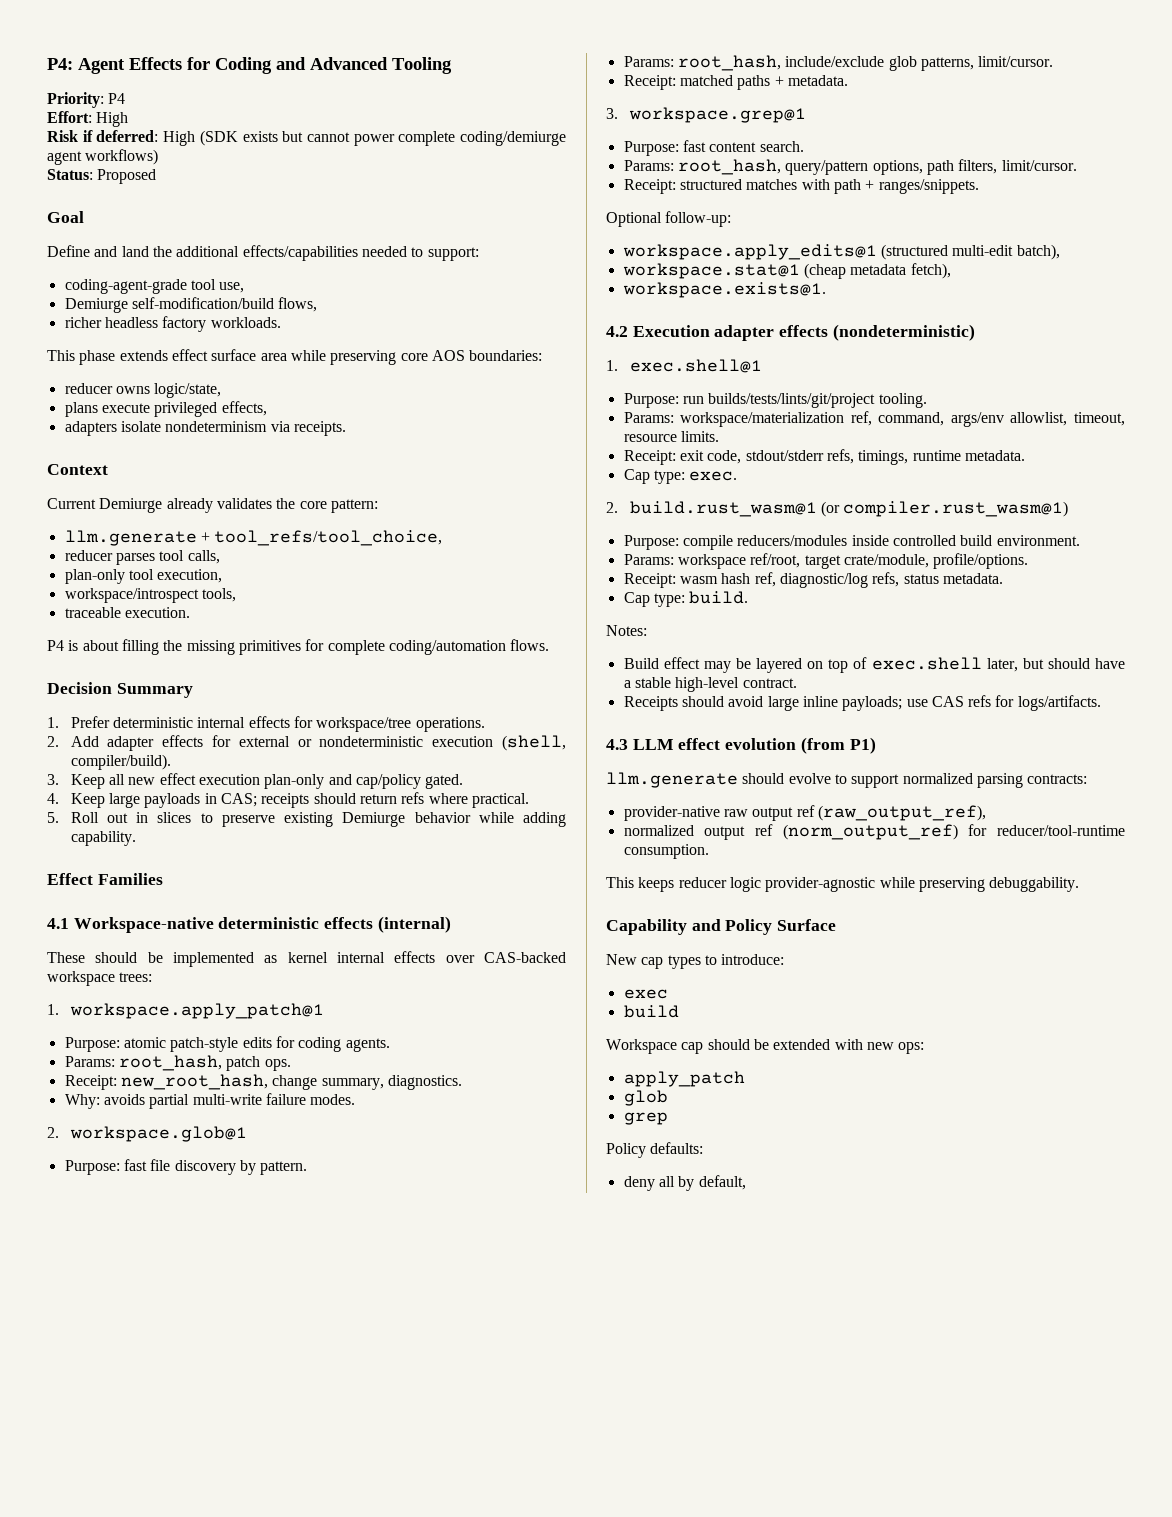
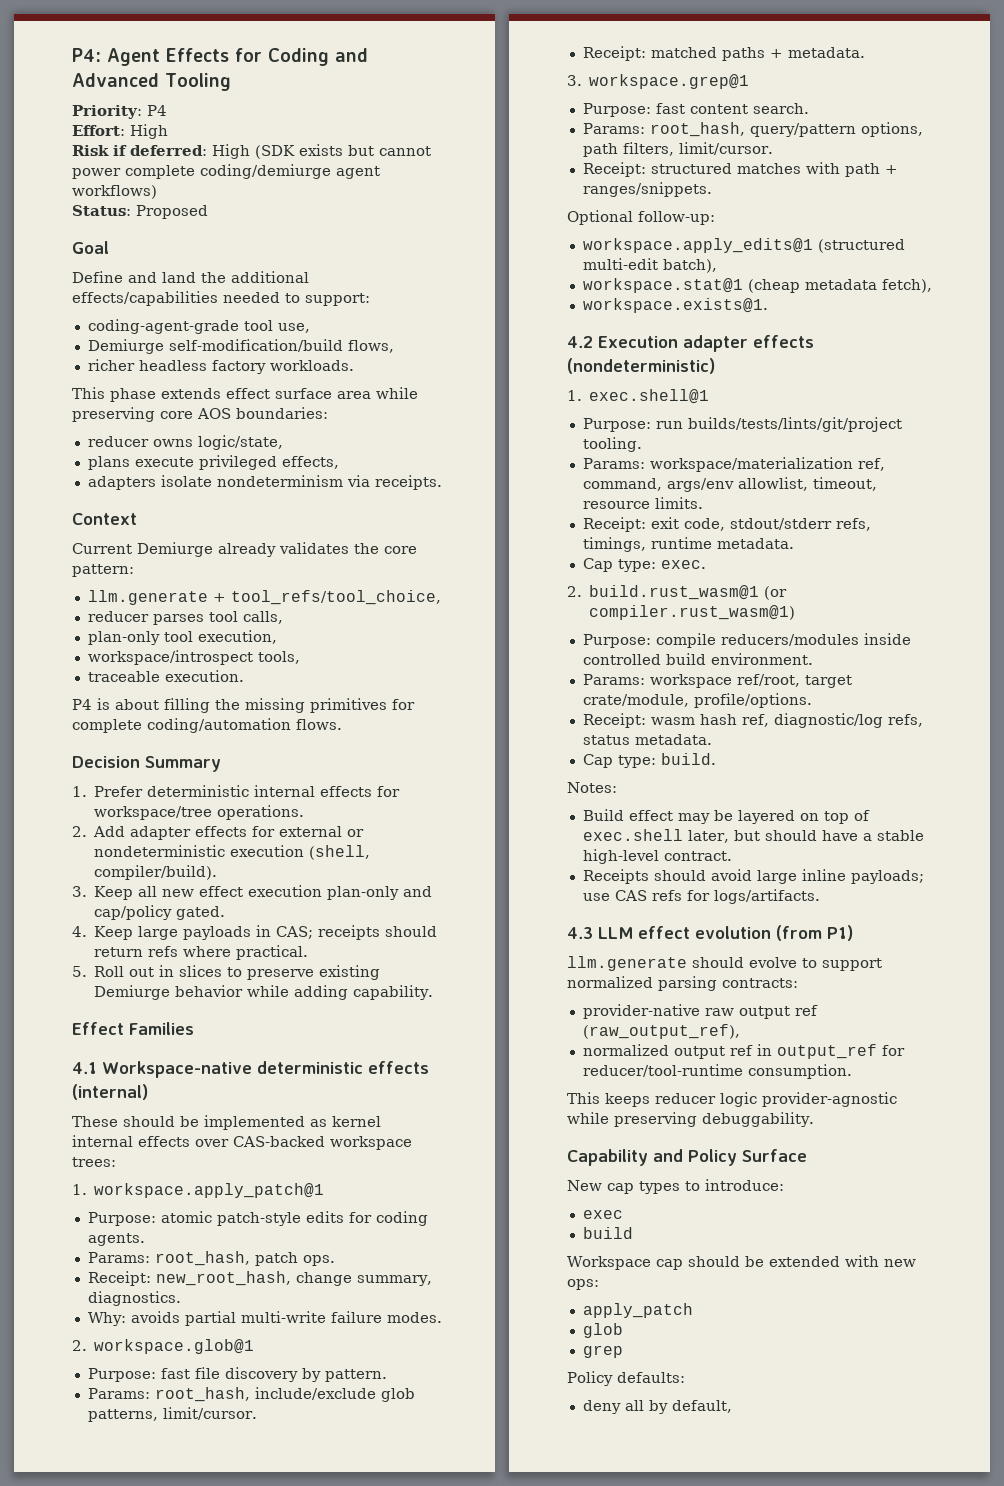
- normalized output ref (norm_output_ref) for reducer/tool-runtime consumption.
+ normalized output ref in output_ref for reducer/tool-runtime consumption.

